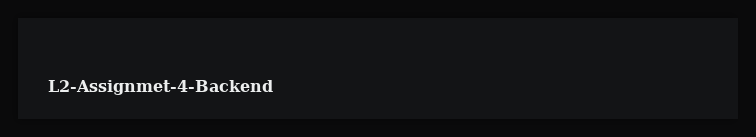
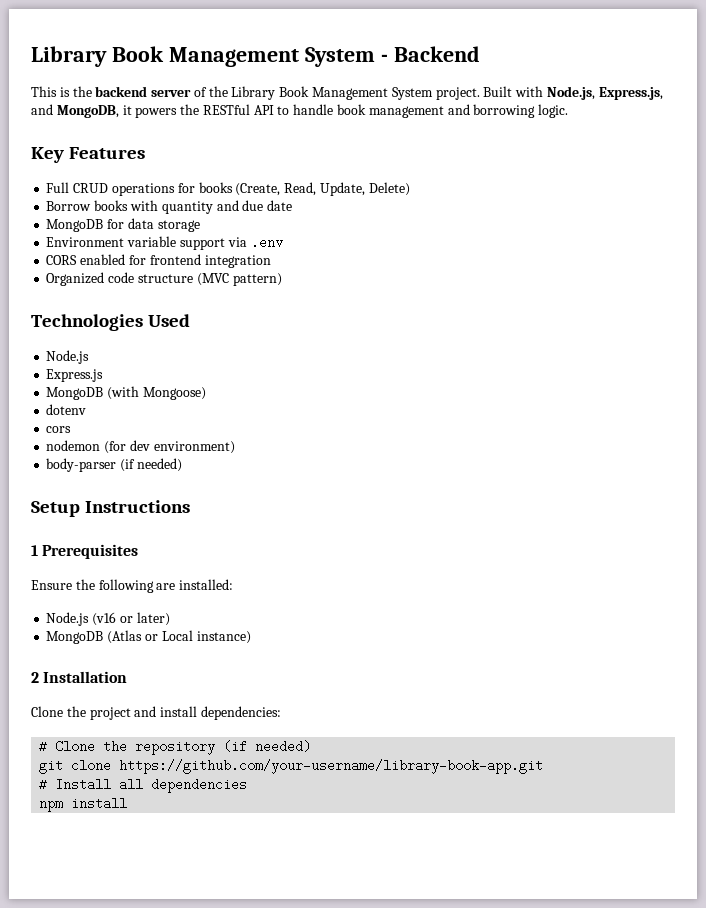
- L2-Assignmet-4-Backend
+ Library Book Management System - Backend
+ This is the backend server of the Library Book Management System project. Built with Node.js, Express.js, and MongoDB, it powers the RESTful API to handle book management and borrowing logic.
+ Key Features
+ Full CRUD operations for books (Create, Read, Update, Delete)
+ Borrow books with quantity and due date
+ MongoDB for data storage
+ Environment variable support via .env
+ CORS enabled for frontend integration
+ Organized code structure (MVC pattern)
+ Technologies Used
+ Node.js
+ Express.js
+ MongoDB (with Mongoose)
+ dotenv
+ cors
+ nodemon (for dev environment)
+ body-parser (if needed)
+ Setup Instructions
+ 1 Prerequisites
+ Ensure the following are installed:
+ Node.js (v16 or later)
+ MongoDB (Atlas or Local instance)
+ 2 Installation
+ Clone the project and install dependencies:
+ # Clone the repository (if needed)
+ git clone https://github.com/your-username/library-book-app.git
+ # Install all dependencies
+ npm install

